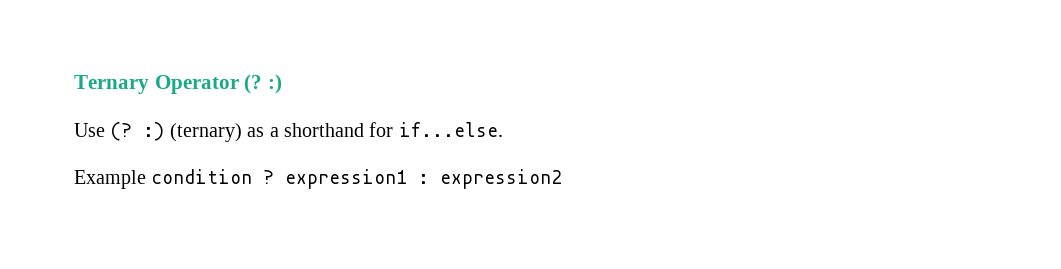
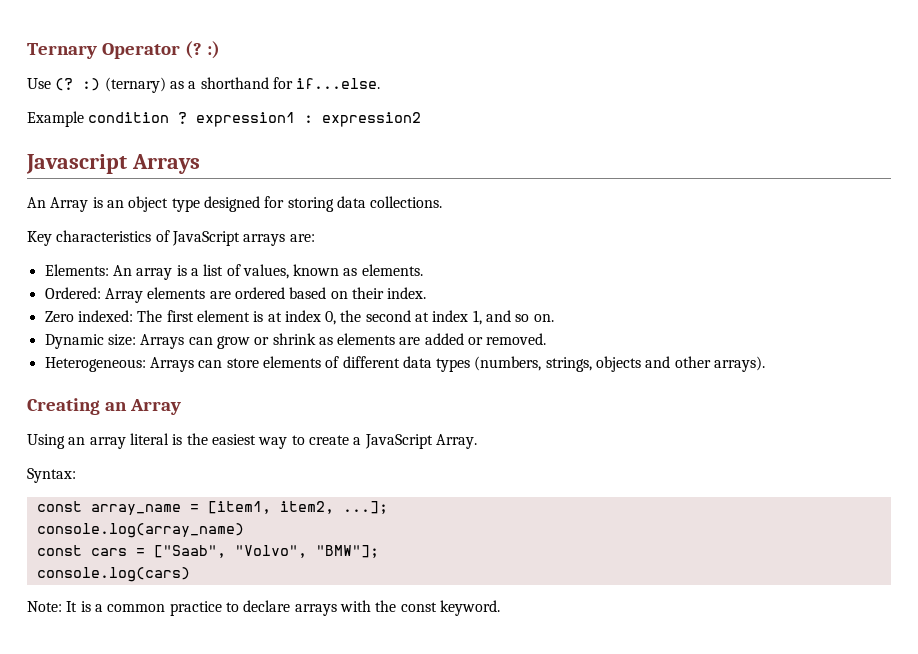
+ Javascript Arrays
+ An Array is an object type designed for storing data collections.
+ Key characteristics of JavaScript arrays are:
+ Elements: An array is a list of values, known as elements.
+ Ordered: Array elements are ordered based on their index.
+ Zero indexed: The first element is at index 0, the second at index 1, and so on.
+ Dynamic size: Arrays can grow or shrink as elements are added or removed.
+ Heterogeneous: Arrays can store elements of different data types (numbers, strings, objects and other arrays).
+ Creating an Array
+ Using an array literal is the easiest way to create a JavaScript Array.
+ Syntax:
+ const array_name = [item1, item2, ...];
+ console.log(array_name)
+ const cars = ["Saab", "Volvo", "BMW"];
+ console.log(cars)
+ Note: It is a common practice to declare arrays with the const keyword.

